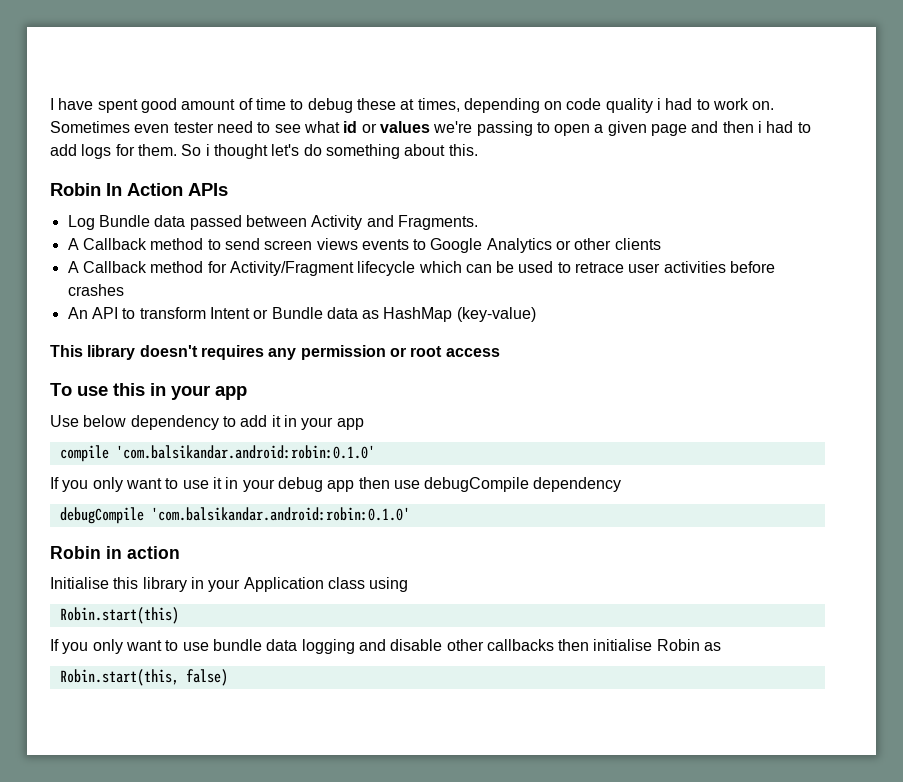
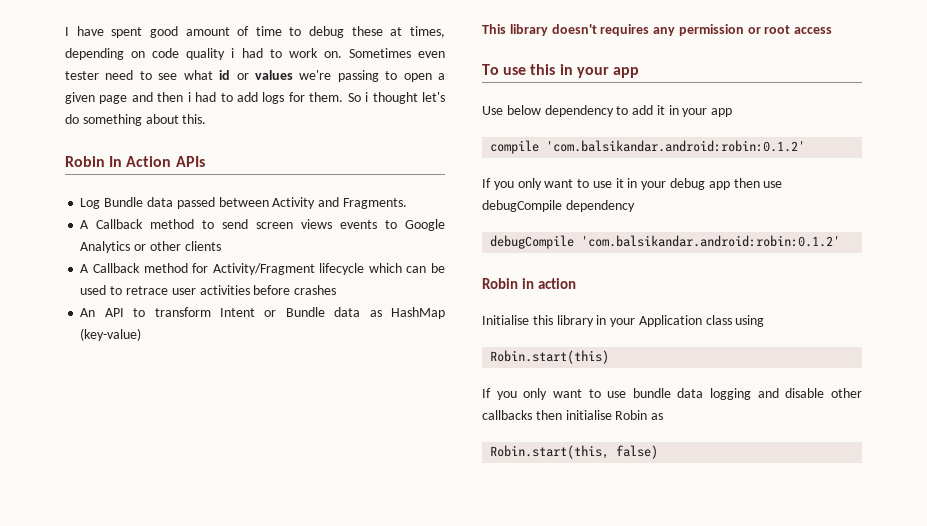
- compile 'com.balsikandar.android:robin:0.1.0'
+ compile 'com.balsikandar.android:robin:0.1.2'
- debugCompile 'com.balsikandar.android:robin:0.1.0'
+ debugCompile 'com.balsikandar.android:robin:0.1.2'

